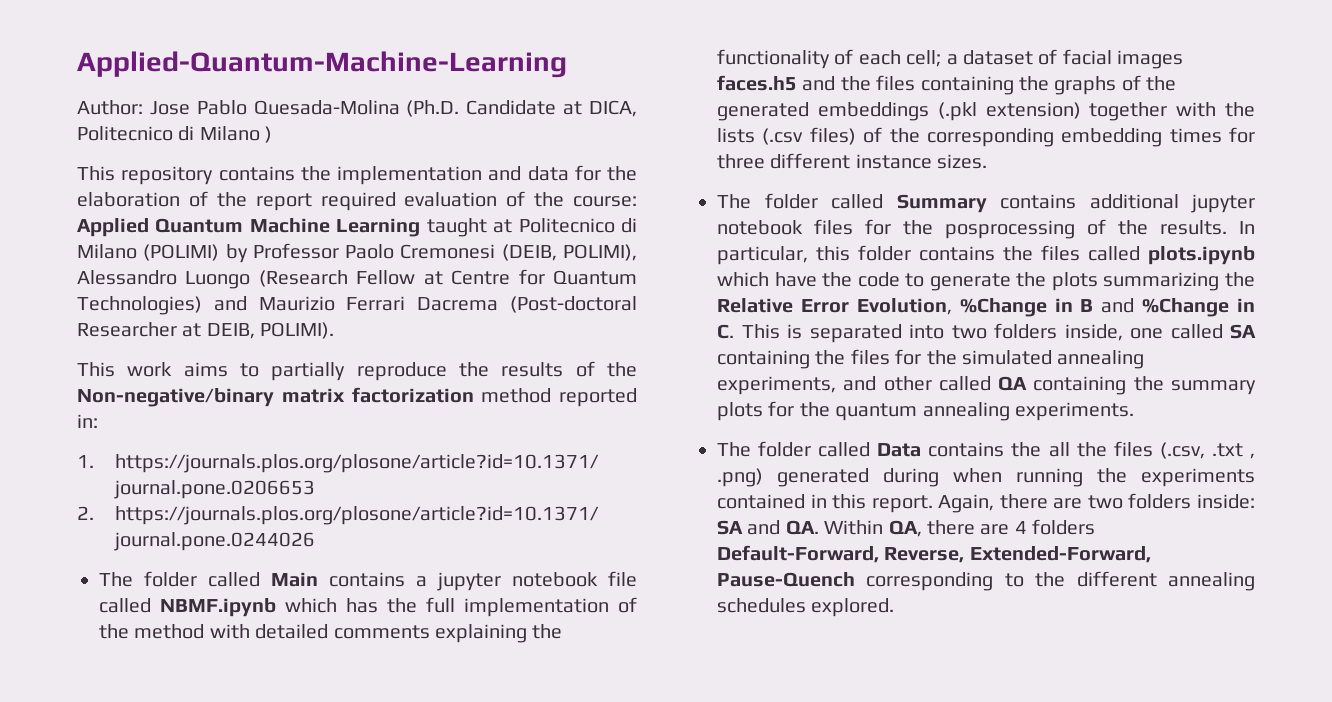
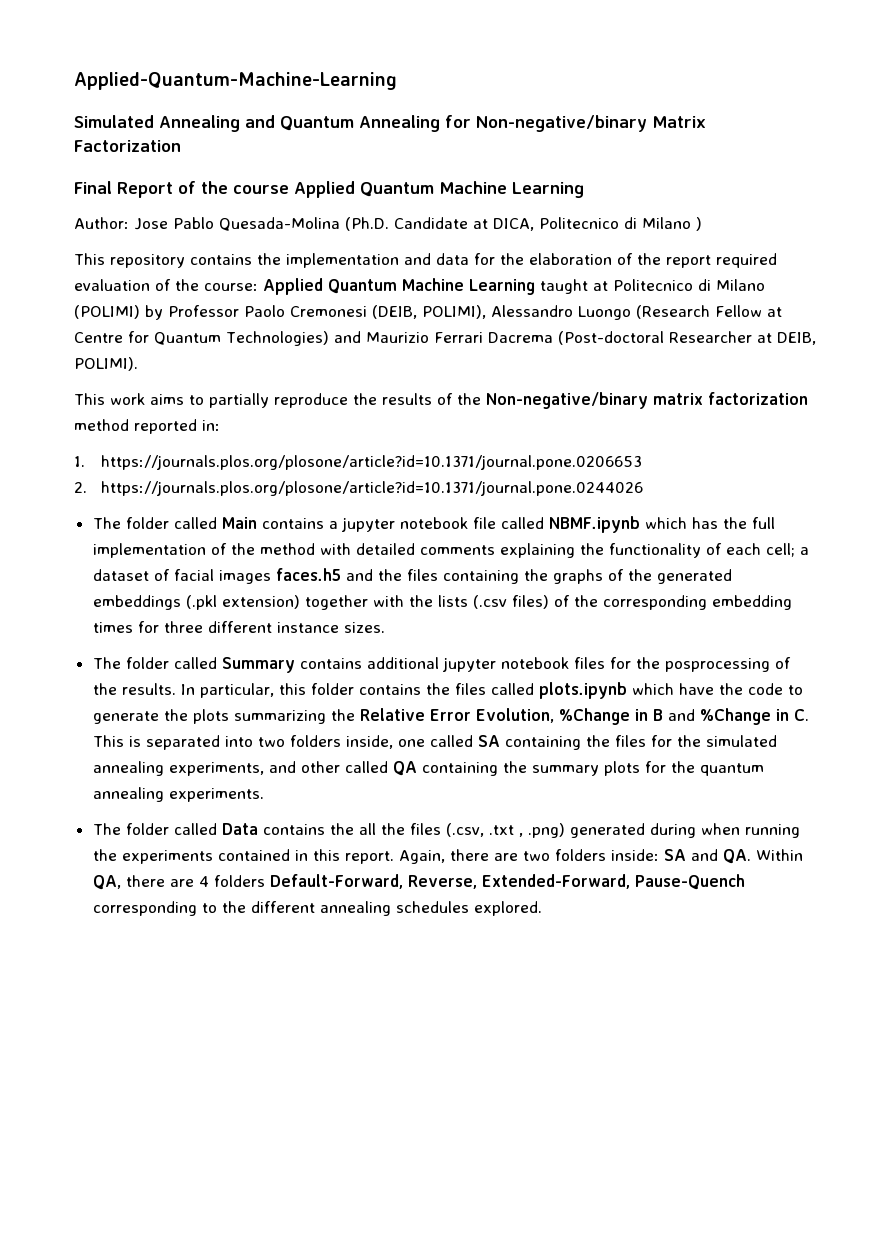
+ Simulated Annealing and Quantum Annealing for Non-negative/binary Matrix Factorization
+ Final Report of the course Applied Quantum Machine Learning

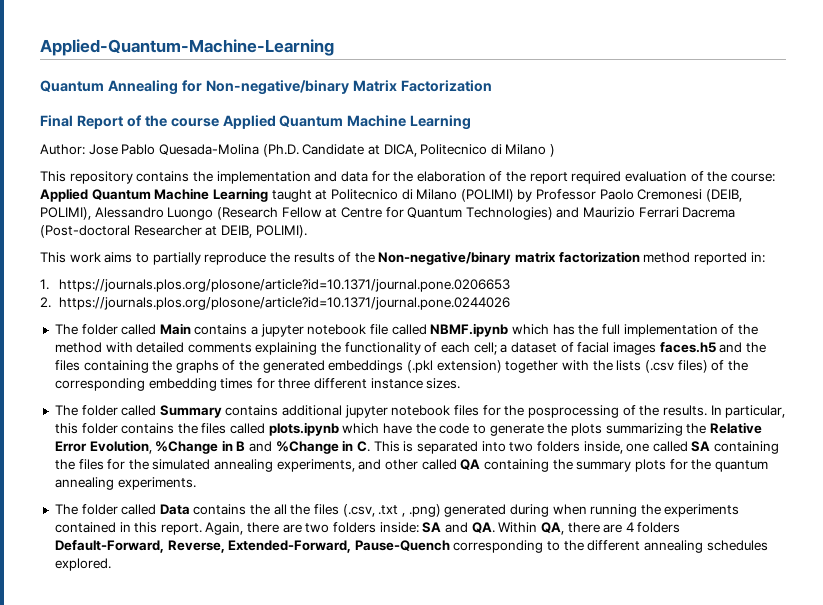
- Simulated Annealing and Quantum Annealing for Non-negative/binary Matrix Factorization
+ Quantum Annealing for Non-negative/binary Matrix Factorization

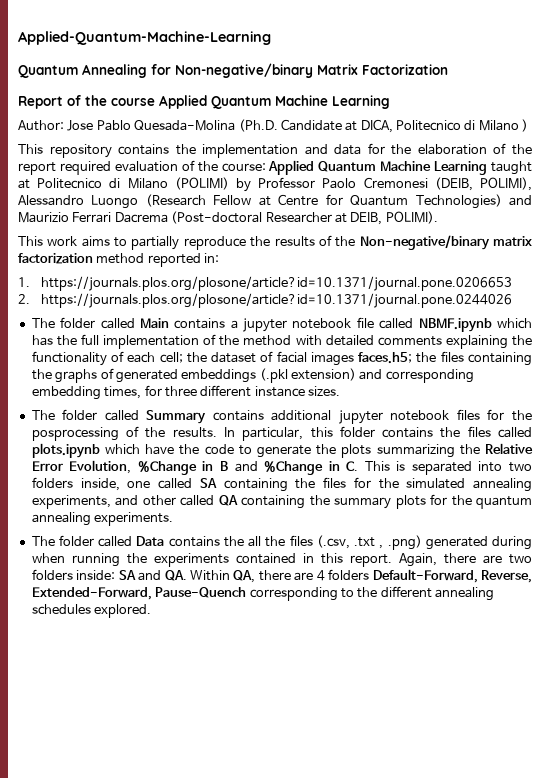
- Final Report of the course Applied Quantum Machine Learning
+ Report of the course Applied Quantum Machine Learning
- The folder called Main contains a jupyter notebook file called NBMF.ipynb which has the full implementation of the method with detailed comments explaining the functionality of each cell; a dataset of facial images faces.h5 and the files containing the graphs of the generated embeddings (.pkl extension) together with the lists (.csv files) of the corresponding embedding times for three different instance sizes.
+ The folder called Main contains a jupyter notebook file called NBMF.ipynb which has the full implementation of the method with detailed comments explaining the functionality of each cell; the dataset of facial images faces.h5; the files containing the graphs of generated embeddings (.pkl extension) and corresponding embedding times, for three different instance sizes.

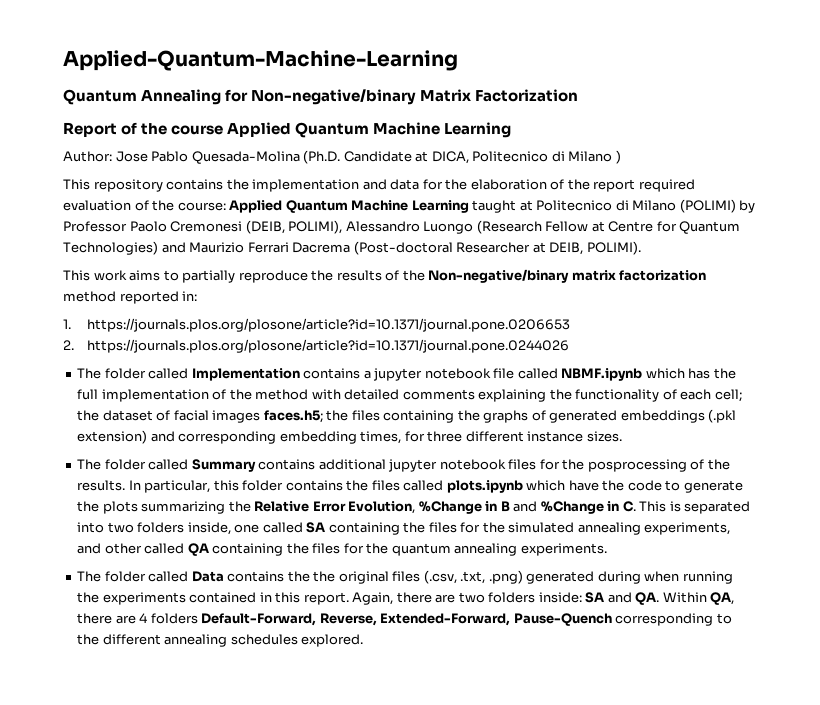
- The folder called Main contains a jupyter notebook file called NBMF.ipynb which has the full implementation of the method with detailed comments explaining the functionality of each cell; the dataset of facial images faces.h5; the files containing the graphs of generated embeddings (.pkl extension) and corresponding embedding times, for three different instance sizes.
+ The folder called Implementation contains a jupyter notebook file called NBMF.ipynb which has the full implementation of the method with detailed comments explaining the functionality of each cell; the dataset of facial images faces.h5; the files containing the graphs of generated embeddings (.pkl extension) and corresponding embedding times, for three different instance sizes.
- In particular, this folder contains the files called plots.ipynb which have the code to generate the plots summarizing the Relative Error Evolution, %Change in B and %Change in C. This is separated into two folders inside, one called SA containing the files for the simulated annealing experiments, and other called QA containing the summary plots for the quantum annealing experiments.
+ In particular, this folder contains the files called plots.ipynb which have the code to generate the plots summarizing the Relative Error Evolution, %Change in B and %Change in C. This is separated into two folders inside, one called SA containing the files for the simulated annealing experiments, and other called QA containing the files for the quantum annealing experiments.
- The folder called Data contains the all the files (.csv, .txt , .png) generated during when running the experiments contained in this report.
+ The folder called Data contains the the original files (.csv, .txt, .png) generated during when running the experiments contained in this report.

